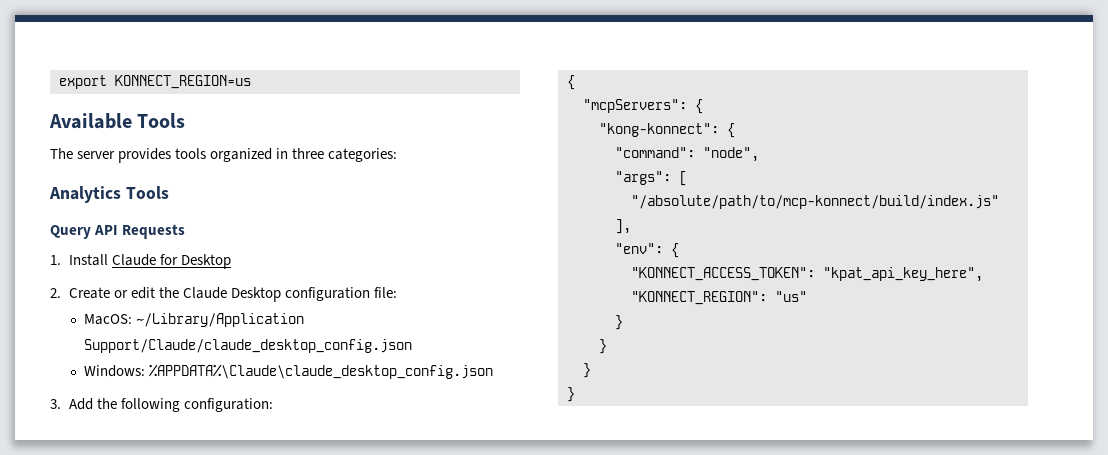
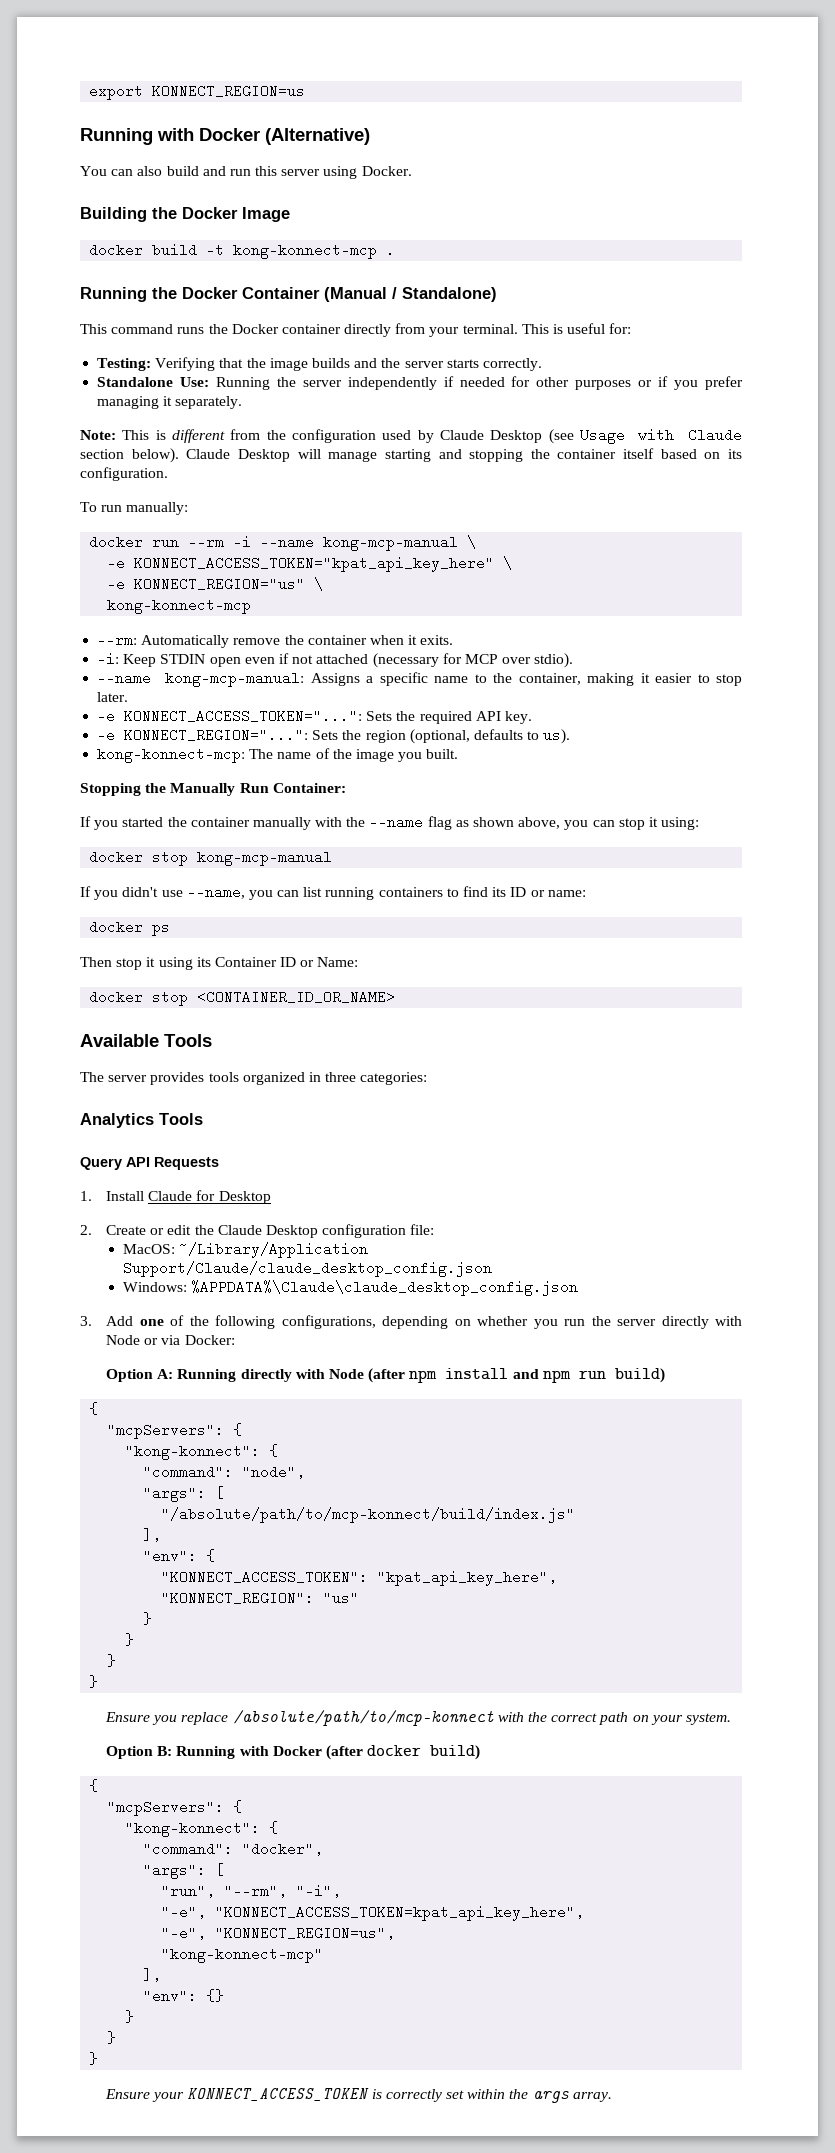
+ Running with Docker (Alternative)
+ You can also build and run this server using Docker.
+ Building the Docker Image
+ docker build -t kong-konnect-mcp .
+ Running the Docker Container (Manual / Standalone)
+ This command runs the Docker container directly from your terminal. This is useful for:
+ Testing: Verifying that the image builds and the server starts correctly.
+ Standalone Use: Running the server independently if needed for other purposes or if you prefer managing it separately.
+ Note: This is different from the configuration used by Claude Desktop (see Usage with Claude section below). Claude Desktop will manage starting and stopping the container itself based on its configuration.
+ To run manually:
+ docker run --rm -i --name kong-mcp-manual \
+ -e KONNECT_ACCESS_TOKEN="kpat_api_key_here" \
+ -e KONNECT_REGION="us" \
+ kong-konnect-mcp
+ --rm: Automatically remove the container when it exits.
+ -i: Keep STDIN open even if not attached (necessary for MCP over stdio).
+ --name kong-mcp-manual: Assigns a specific name to the container, making it easier to stop later.
+ -e KONNECT_ACCESS_TOKEN="...": Sets the required API key.
+ -e KONNECT_REGION="...": Sets the region (optional, defaults to us).
+ kong-konnect-mcp: The name of the image you built.
+ Stopping the Manually Run Container:
+ If you started the container manually with the --name flag as shown above, you can stop it using:
+ docker stop kong-mcp-manual
+ If you didn't use --name, you can list running containers to find its ID or name:
+ docker ps
+ Then stop it using its Container ID or Name:
+ docker stop <CONTAINER_ID_OR_NAME>
- 3. Add the following configuration:
+ 3. Add one of the following configurations, depending on whether you run the server directly with Node or via Docker:
+ Option A: Running directly with Node (after npm install and npm run build)
+ Ensure you replace /absolute/path/to/mcp-konnect with the correct path on your system.
+ Option B: Running with Docker (after docker build)
+ {
+ "mcpServers": {
+ "kong-konnect": {
+ "command": "docker",
+ "args": [
+ "run", "--rm", "-i",
+ "-e", "KONNECT_ACCESS_TOKEN=kpat_api_key_here",
+ "-e", "KONNECT_REGION=us",
+ "kong-konnect-mcp"
+ ],
+ "env": {}
+ }
+ }
+ }
+ Ensure your KONNECT_ACCESS_TOKEN is correctly set within the args array.

